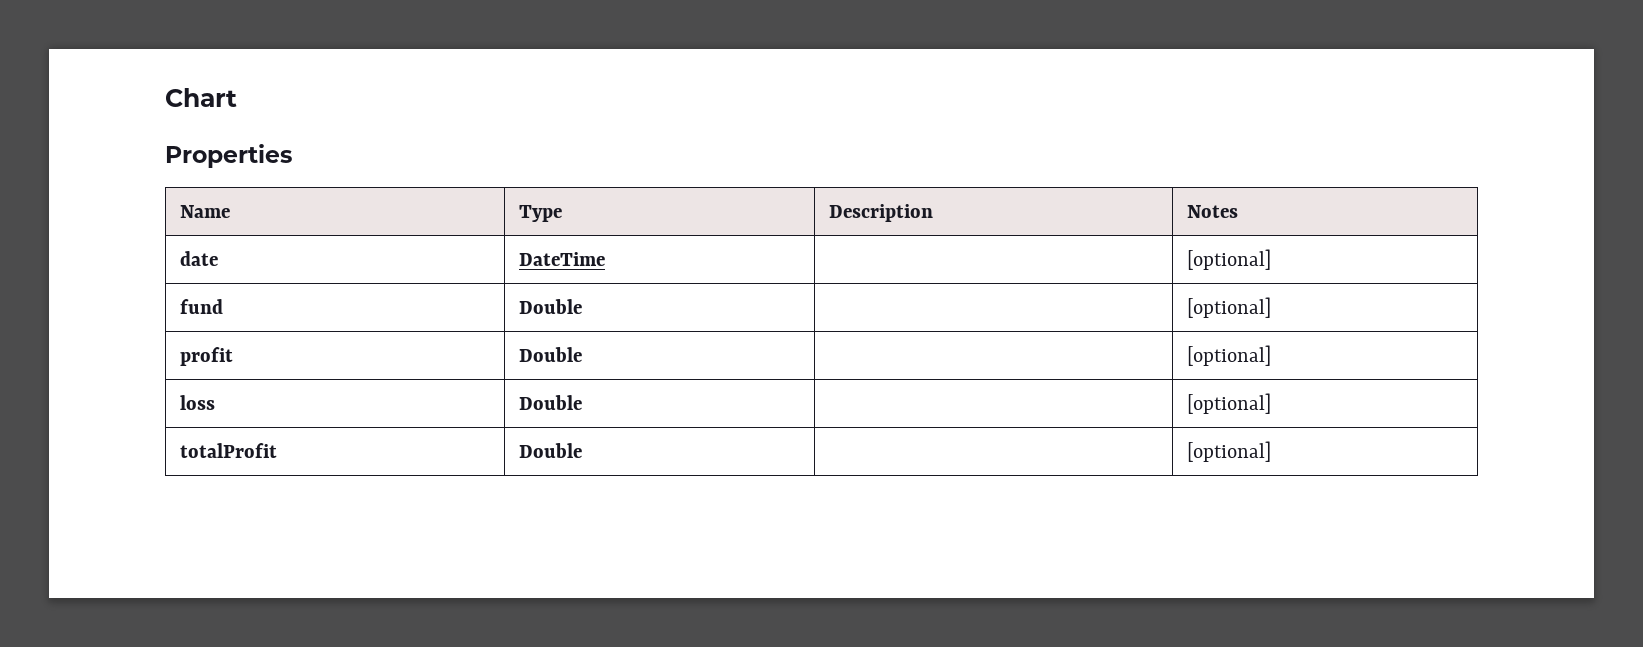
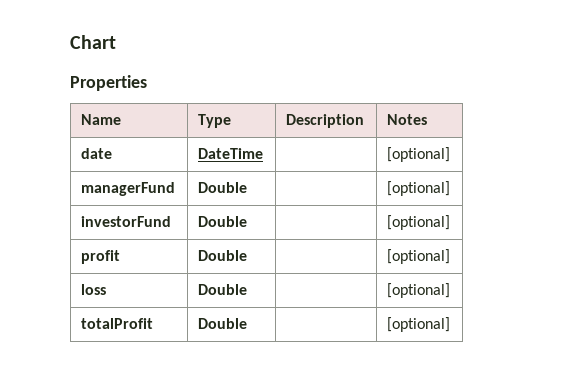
- fund | Double | | [optional]
+ managerFund | Double | | [optional]
+ investorFund | Double | | [optional]

